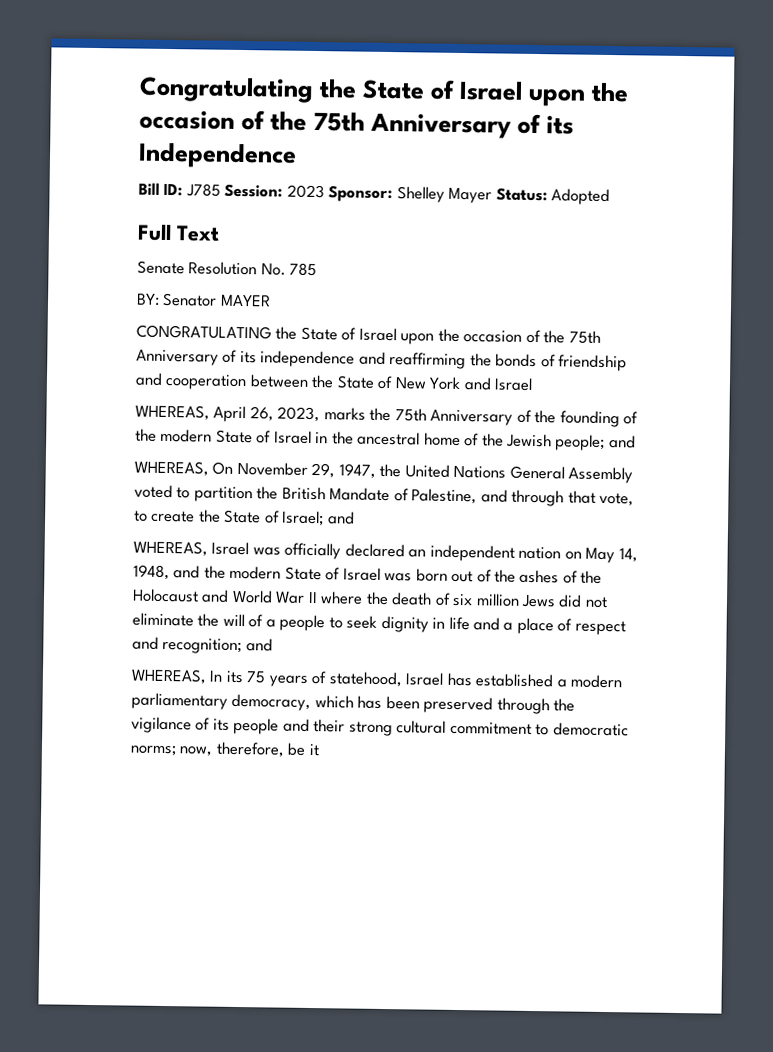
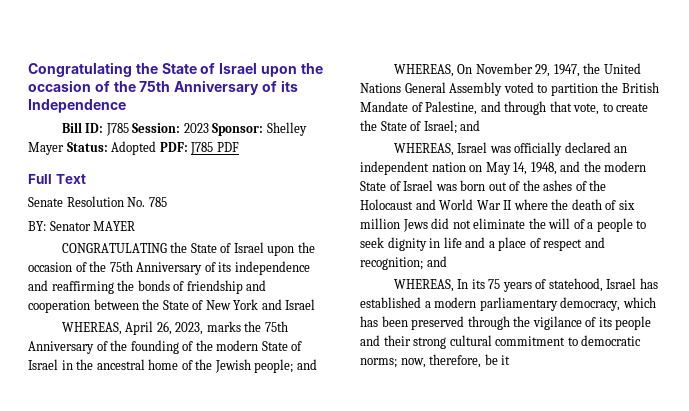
- Bill ID: J785 Session: 2023 Sponsor: Shelley Mayer Status: Adopted
+ Bill ID: J785 Session: 2023 Sponsor: Shelley Mayer Status: Adopted PDF: J785 PDF

